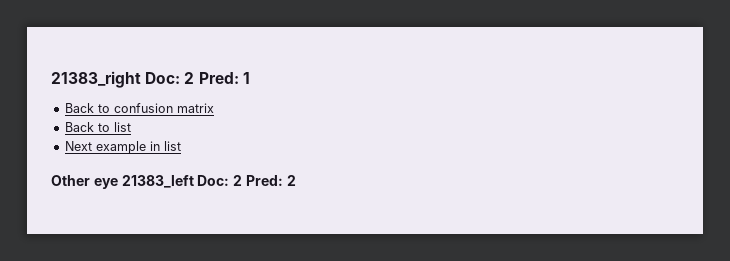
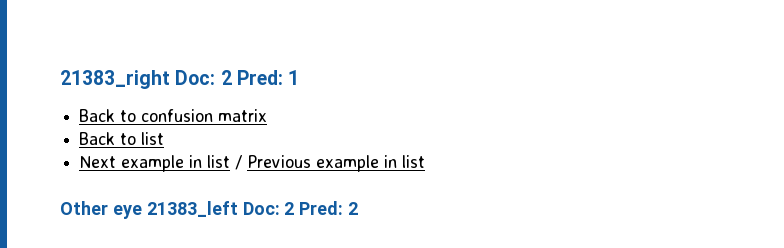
- Next example in list
+ Next example in list / Previous example in list

